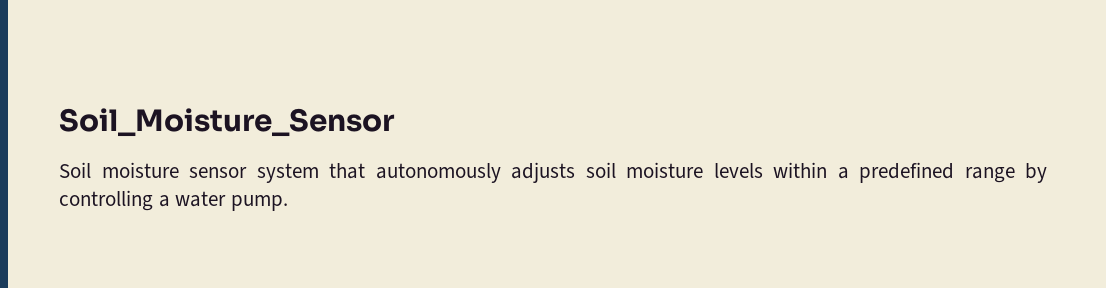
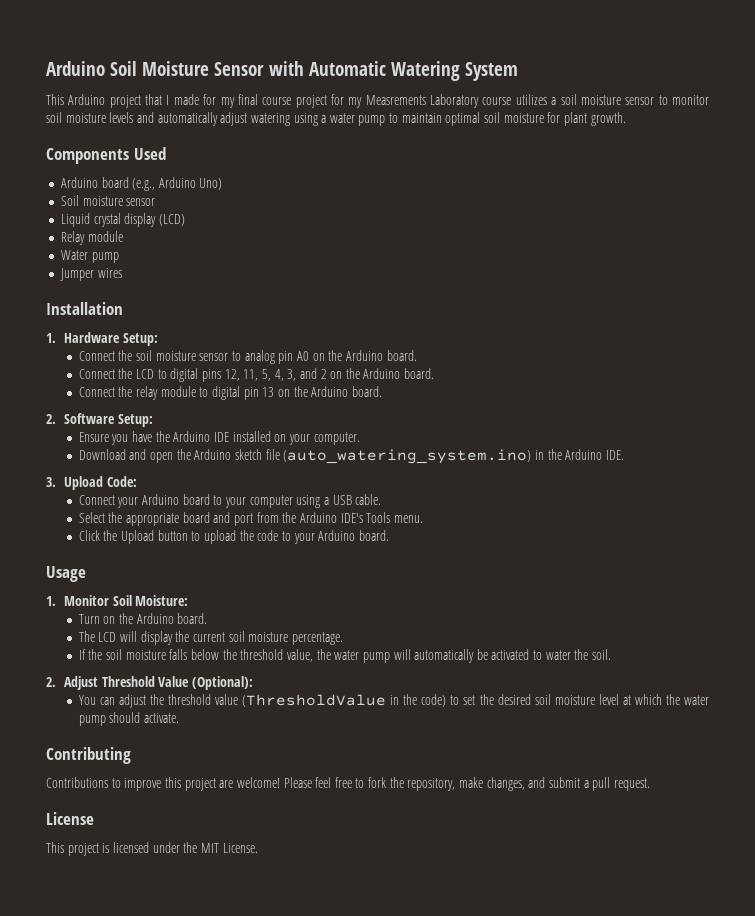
- Soil_Moisture_Sensor
- Soil moisture sensor system that autonomously adjusts soil moisture levels within a predefined range by controlling a water pump.
+ Arduino Soil Moisture Sensor with Automatic Watering System
+ This Arduino project that I made for my final course project for my Measrements Laboratory course utilizes a soil moisture sensor to monitor soil moisture levels and automatically adjust watering using a water pump to maintain optimal soil moisture for plant growth.
+ Components Used
+ Arduino board (e.g., Arduino Uno)
+ Soil moisture sensor
+ Liquid crystal display (LCD)
+ Relay module
+ Water pump
+ Jumper wires
+ Installation
+ 1. Hardware Setup:
+ Connect the soil moisture sensor to analog pin A0 on the Arduino board.
+ Connect the LCD to digital pins 12, 11, 5, 4, 3, and 2 on the Arduino board.
+ Connect the relay module to digital pin 13 on the Arduino board.
+ 2. Software Setup:
+ Ensure you have the Arduino IDE installed on your computer.
+ Download and open the Arduino sketch file (auto_watering_system.ino) in the Arduino IDE.
+ 3. Upload Code:
+ Connect your Arduino board to your computer using a USB cable.
+ Select the appropriate board and port from the Arduino IDE's Tools menu.
+ Click the Upload button to upload the code to your Arduino board.
+ Usage
+ 1. Monitor Soil Moisture:
+ Turn on the Arduino board.
+ The LCD will display the current soil moisture percentage.
+ If the soil moisture falls below the threshold value, the water pump will automatically be activated to water the soil.
+ 2. Adjust Threshold Value (Optional):
+ You can adjust the threshold value (ThresholdValue in the code) to set the desired soil moisture level at which the water pump should activate.
+ Contributing
+ Contributions to improve this project are welcome! Please feel free to fork the repository, make changes, and submit a pull request.
+ License
+ This project is licensed under the MIT License.

